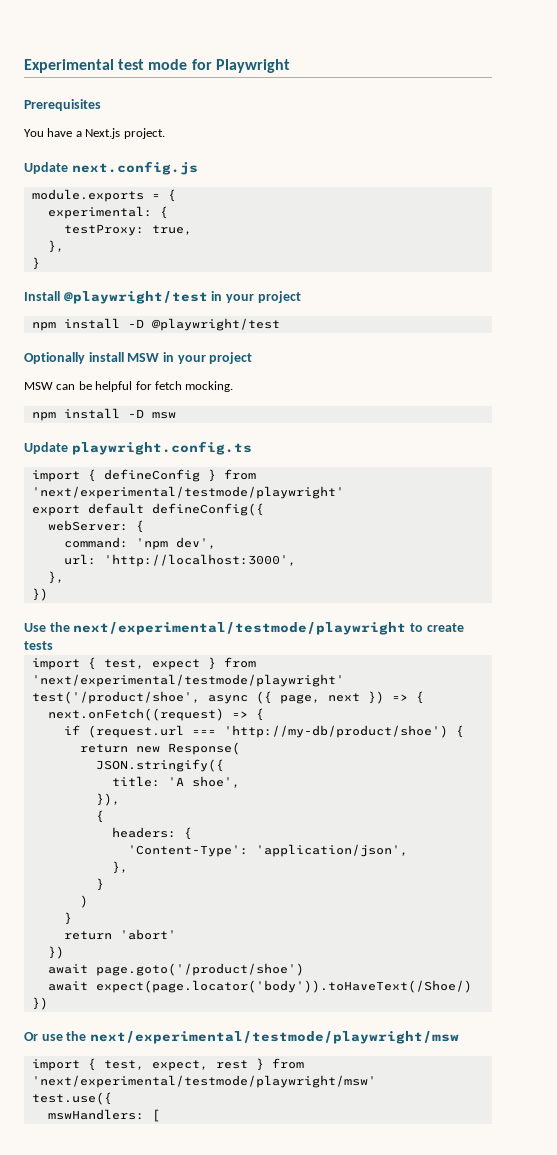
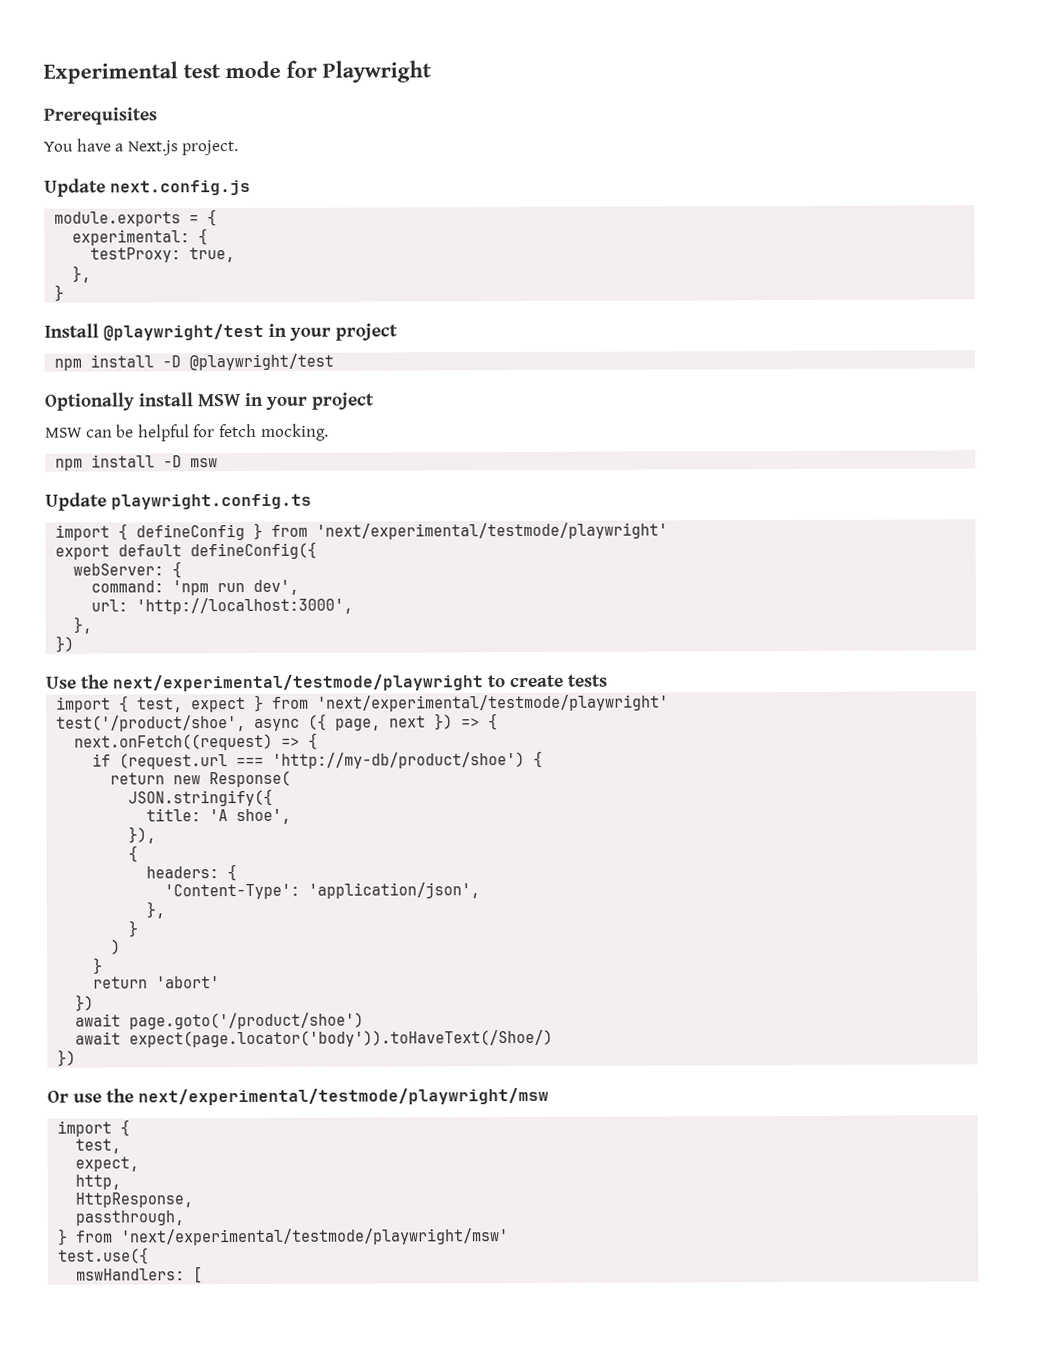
- command: 'npm dev',
+ command: 'npm run dev',
  Or use the next/experimental/testmode/playwright/msw
- import { test, expect, rest } from 'next/experimental/testmode/playwright/msw'
+ import {
+ test,
+ expect,
+ http,
+ HttpResponse,
+ passthrough,
+ } from 'next/experimental/testmode/playwright/msw'

